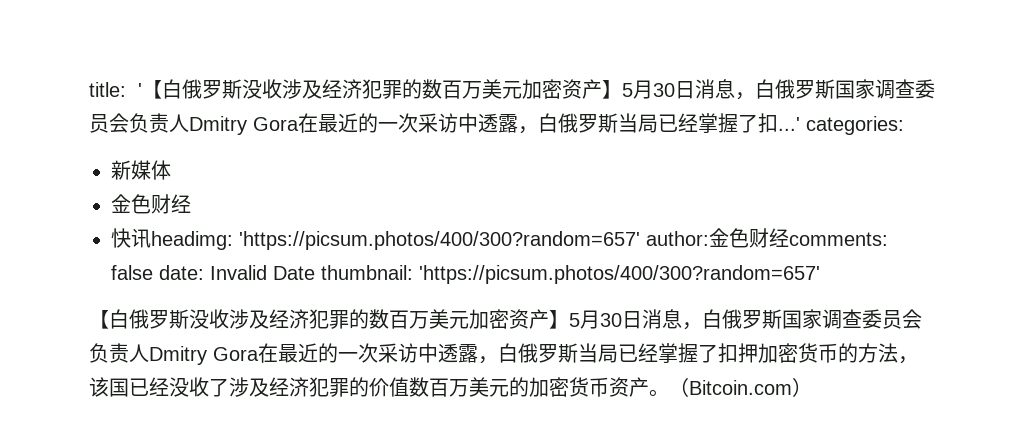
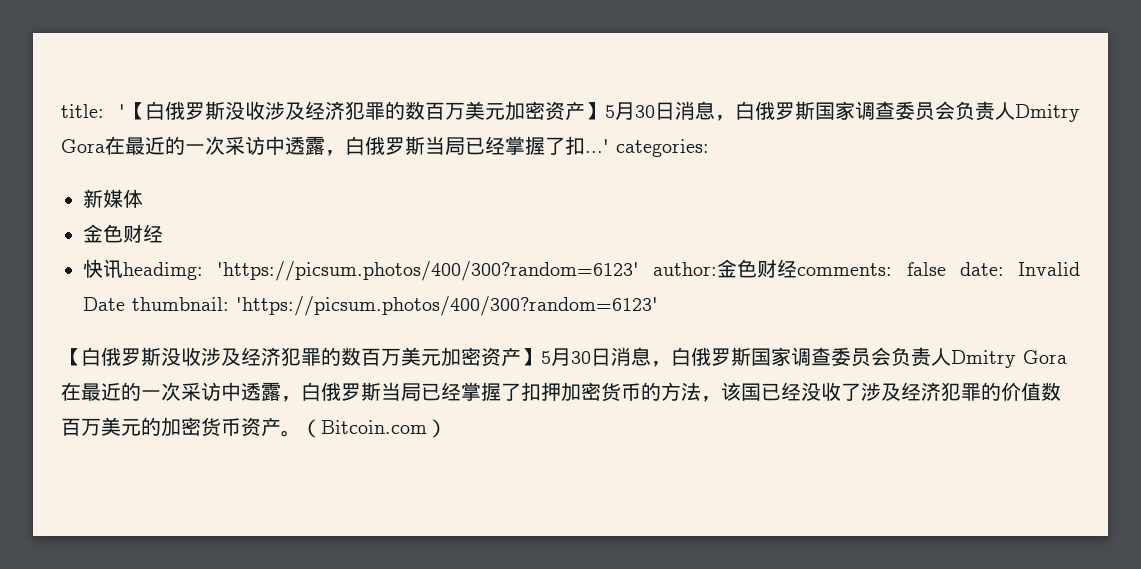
- 快讯headimg: 'https://picsum.photos/400/300?random=657' author:金色财经comments: false date: Invalid Date thumbnail: 'https://picsum.photos/400/300?random=657'
+ 快讯headimg: 'https://picsum.photos/400/300?random=6123' author:金色财经comments: false date: Invalid Date thumbnail: 'https://picsum.photos/400/300?random=6123'

